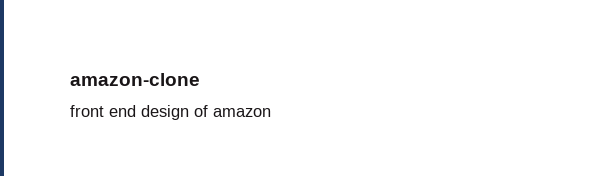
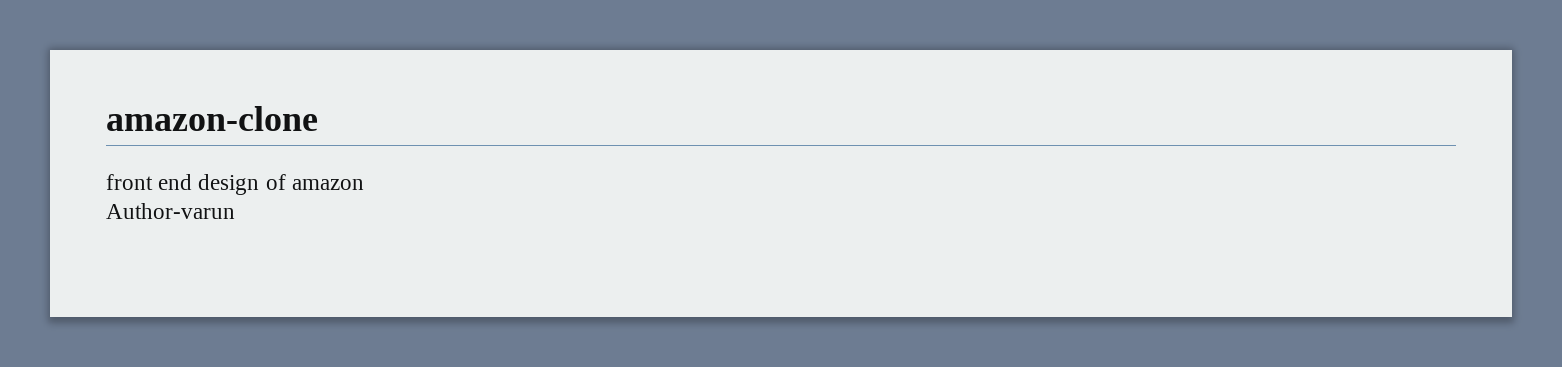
+ Author-varun

